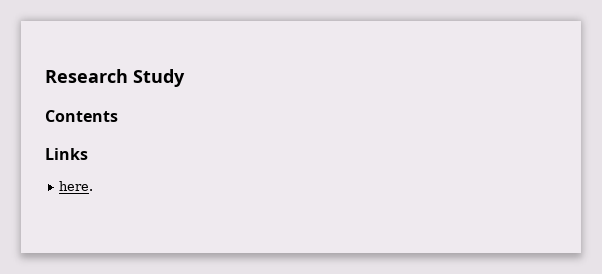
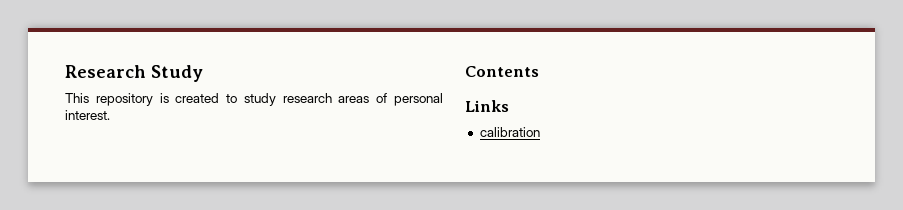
+ This repository is created to study research areas of personal interest.
- here.
+ calibration

